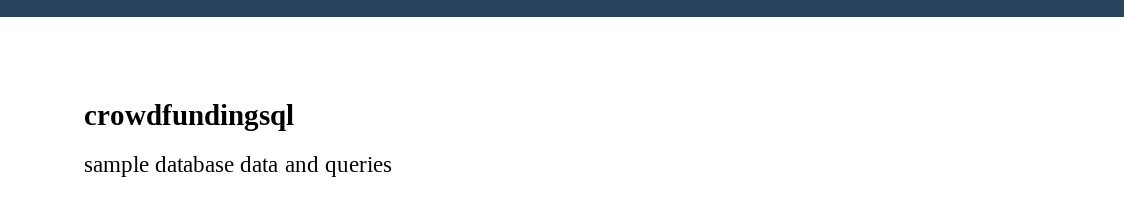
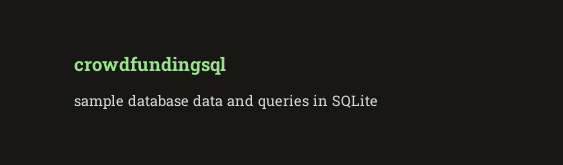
- sample database data and queries
+ sample database data and queries in SQLite

